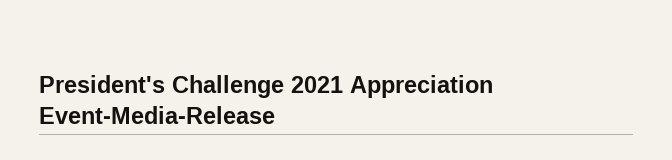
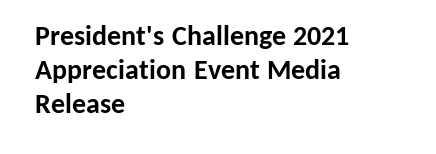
- President's Challenge 2021 Appreciation Event-Media-Release
+ President's Challenge 2021 Appreciation Event Media Release

